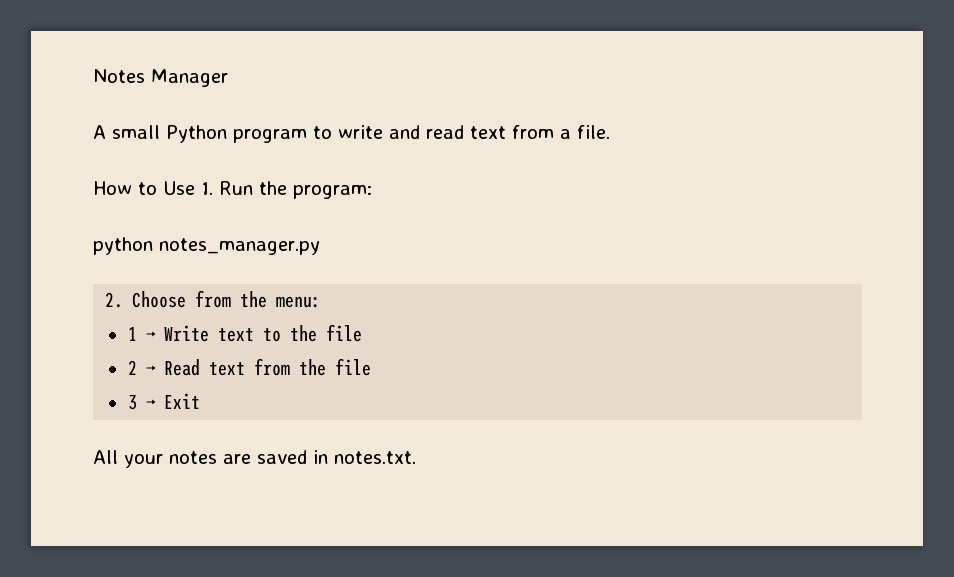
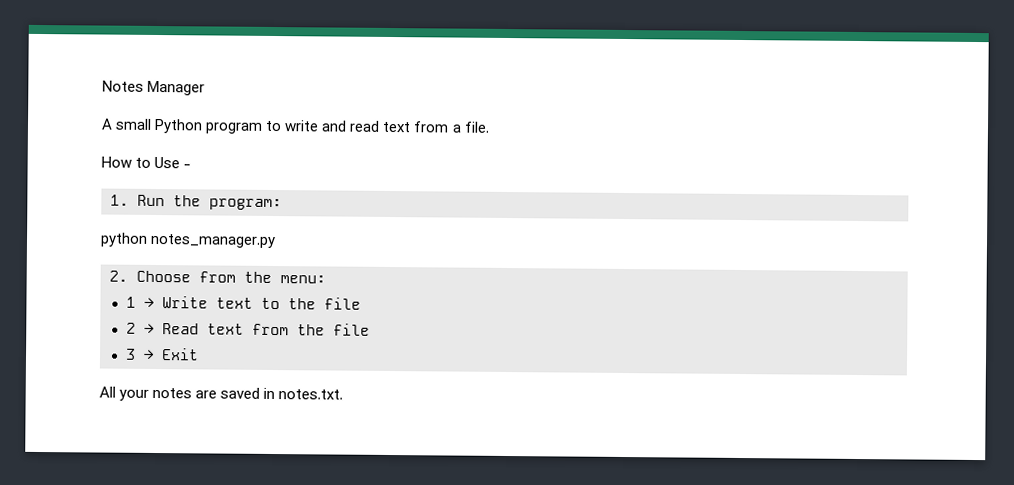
- How to Use 1. Run the program:
+ How to Use -
+ 1. Run the program:

